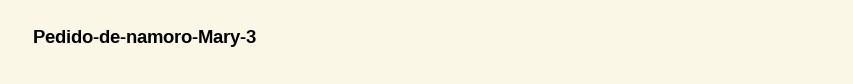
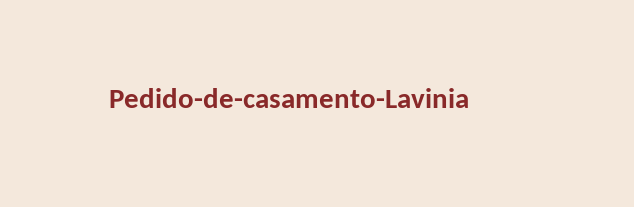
- Pedido-de-namoro-Mary-3
+ Pedido-de-casamento-Lavinia

